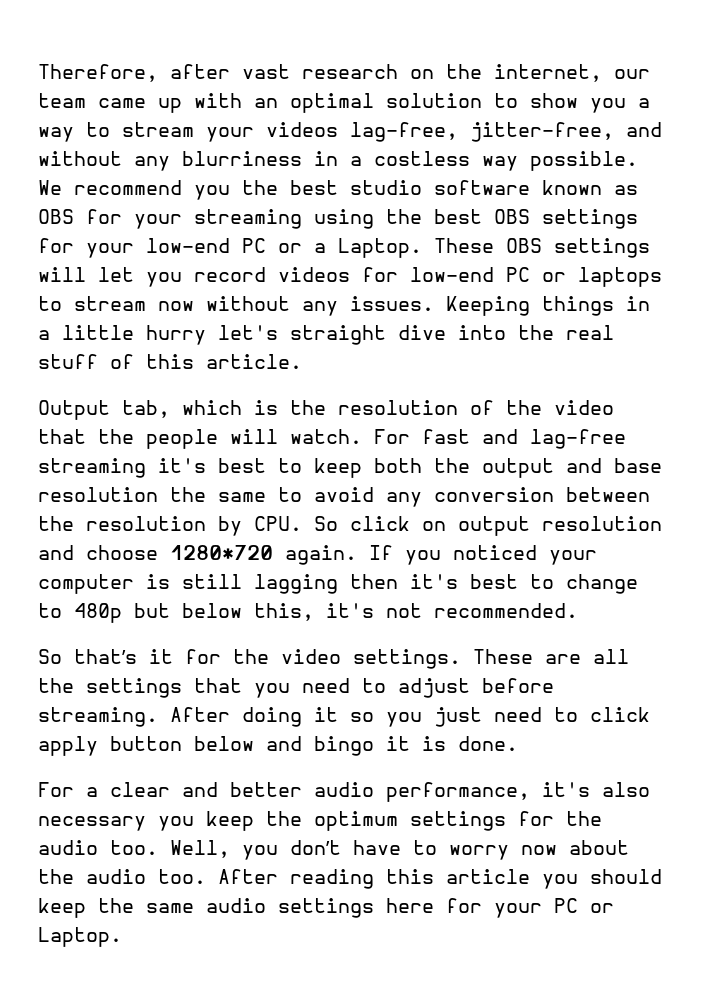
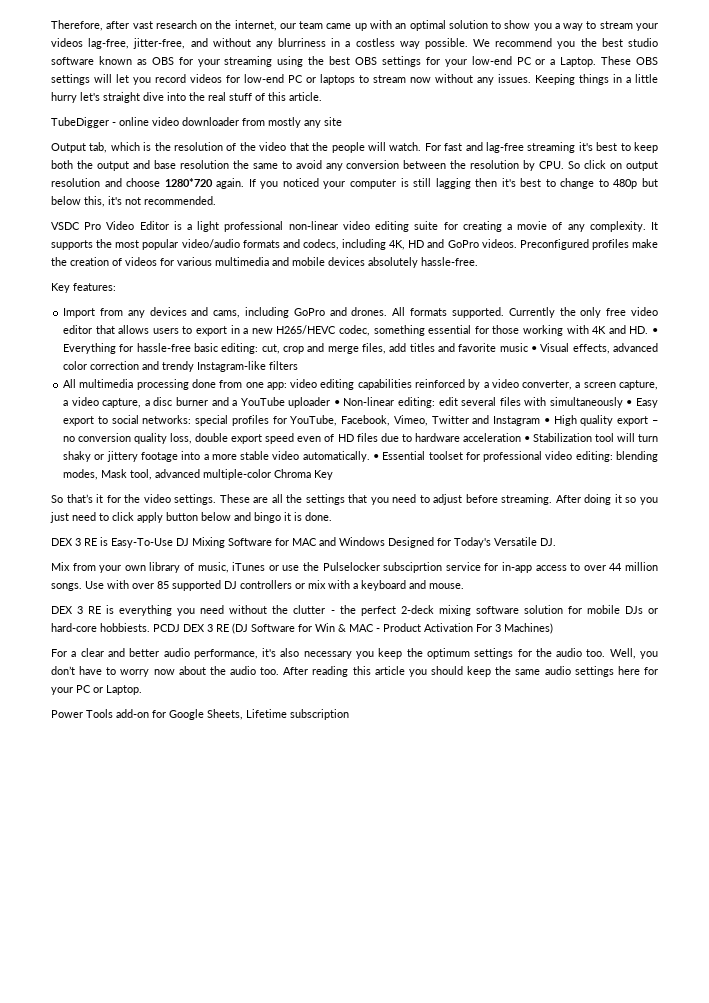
+ TubeDigger - online video downloader from mostly any site
+ VSDC Pro Video Editor is a light professional non-linear video editing suite for creating a movie of any complexity. It supports the most popular video/audio formats and codecs, including 4K, HD and GoPro videos. Preconfigured profiles make the creation of videos for various multimedia and mobile devices absolutely hassle-free.
+ Key features:
+ Import from any devices and cams, including GoPro and drones. All formats supported. Сurrently the only free video editor that allows users to export in a new H265/HEVC codec, something essential for those working with 4K and HD. • Everything for hassle-free basic editing: cut, crop and merge files, add titles and favorite music • Visual effects, advanced color correction and trendy Instagram-like filters
+ All multimedia processing done from one app: video editing capabilities reinforced by a video converter, a screen capture, a video capture, a disc burner and a YouTube uploader • Non-linear editing: edit several files with simultaneously • Easy export to social networks: special profiles for YouTube, Facebook, Vimeo, Twitter and Instagram • High quality export – no conversion quality loss, double export speed even of HD files due to hardware acceleration • Stabilization tool will turn shaky or jittery footage into a more stable video automatically. • Essential toolset for professional video editing: blending modes, Mask tool, advanced multiple-color Chroma Key
+ DEX 3 RE is Easy-To-Use DJ Mixing Software for MAC and Windows Designed for Today's Versatile DJ.
+ Mix from your own library of music, iTunes or use the Pulselocker subsciprtion service for in-app access to over 44 million songs. Use with over 85 supported DJ controllers or mix with a keyboard and mouse.
+ DEX 3 RE is everything you need without the clutter - the perfect 2-deck mixing software solution for mobile DJs or hard-core hobbiests. PCDJ DEX 3 RE (DJ Software for Win & MAC - Product Activation For 3 Machines)
+ Power Tools add-on for Google Sheets, Lifetime subscription

